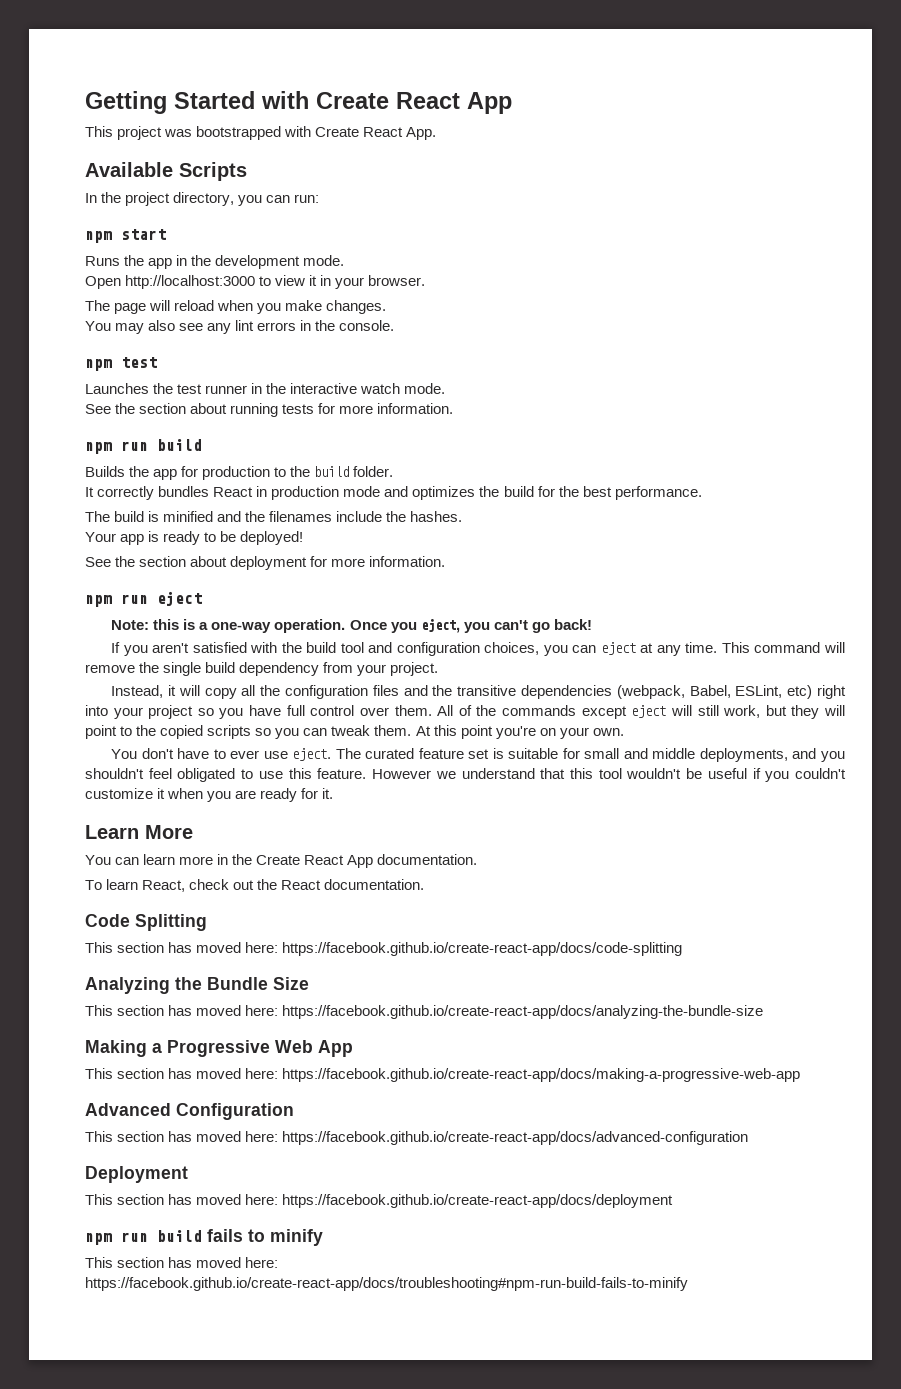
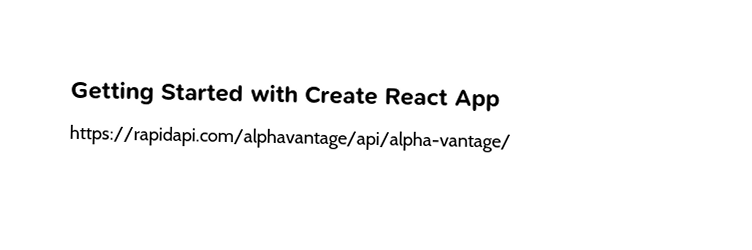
- This project was bootstrapped with Create React App.
- Available Scripts
- In the project directory, you can run:
- npm start
- Runs the app in the development mode.
- Open http://localhost:3000 to view it in your browser.
- The page will reload when you make changes.
- You may also see any lint errors in the console.
- npm test
- Launches the test runner in the interactive watch mode.
- See the section about running tests for more information.
- npm run build
- Builds the app for production to the build folder.
- It correctly bundles React in production mode and optimizes the build for the best performance.
- The build is minified and the filenames include the hashes.
- Your app is ready to be deployed!
- See the section about deployment for more information.
- npm run eject
- Note: this is a one-way operation. Once you eject, you can't go back!
- If you aren't satisfied with the build tool and configuration choices, you can eject at any time. This command will remove the single build dependency from your project.
- Instead, it will copy all the configuration files and the transitive dependencies (webpack, Babel, ESLint, etc) right into your project so you have full control over them. All of the commands except eject will still work, but they will point to the copied scripts so you can tweak them. At this point you're on your own.
- You don't have to ever use eject. The curated feature set is suitable for small and middle deployments, and you shouldn't feel obligated to use this feature. However we understand that this tool wouldn't be useful if you couldn't customize it when you are ready for it.
- Learn More
- You can learn more in the Create React App documentation.
- To learn React, check out the React documentation.
- Code Splitting
- This section has moved here: https://facebook.github.io/create-react-app/docs/code-splitting
- Analyzing the Bundle Size
- This section has moved here: https://facebook.github.io/create-react-app/docs/analyzing-the-bundle-size
- Making a Progressive Web App
- This section has moved here: https://facebook.github.io/create-react-app/docs/making-a-progressive-web-app
- Advanced Configuration
- This section has moved here: https://facebook.github.io/create-react-app/docs/advanced-configuration
- Deployment
- This section has moved here: https://facebook.github.io/create-react-app/docs/deployment
- npm run build fails to minify
- This section has moved here: https://facebook.github.io/create-react-app/docs/troubleshooting#npm-run-build-fails-to-minify
+ https://rapidapi.com/alphavantage/api/alpha-vantage/

